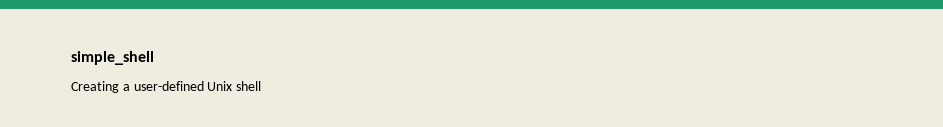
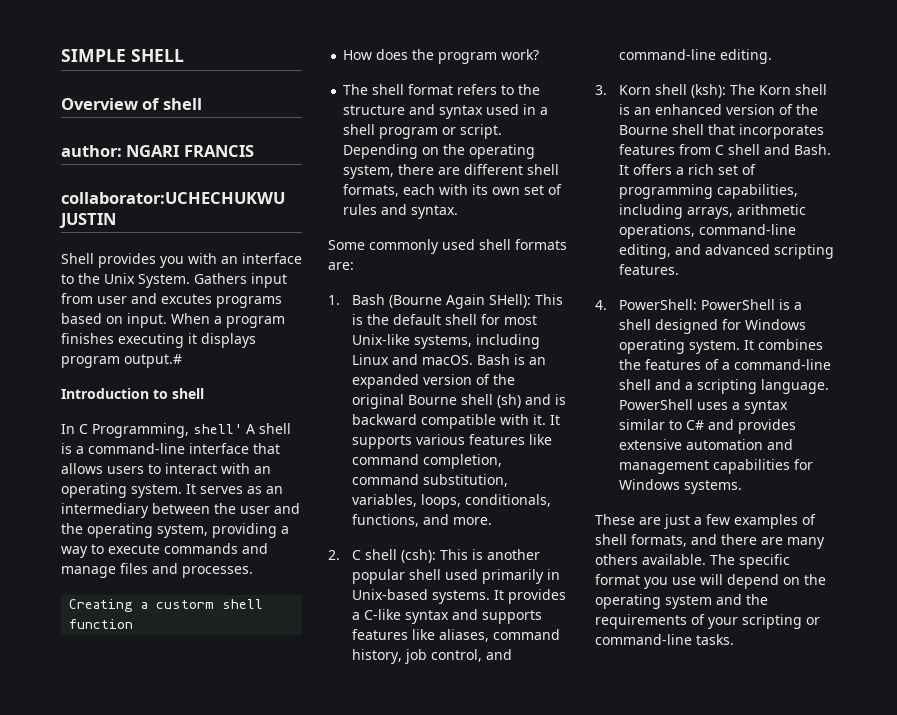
- simple_shell
- Creating a user-defined Unix shell
+ SIMPLE SHELL
+ Overview of shell
+ author: NGARI FRANCIS
+ collaborator:UCHECHUKWU JUSTIN
+ Shell provides you with an interface to the Unix System. Gathers input from user and excutes programs based on input. When a program finishes executing it displays program output.#
+ Introduction to shell
+ In C Programming, shell' A shell is a command-line interface that allows users to interact with an operating system. It serves as an intermediary between the user and the operating system, providing a way to execute commands and manage files and processes.
+ Creating a custorm shell function
+ How does the program work?
+ The shell format refers to the structure and syntax used in a shell program or script. Depending on the operating system, there are different shell formats, each with its own set of rules and syntax.
+ Some commonly used shell formats are:
+ 1. Bash (Bourne Again SHell): This is the default shell for most Unix-like systems, including Linux and macOS. Bash is an expanded version of the original Bourne shell (sh) and is backward compatible with it. It supports various features like command completion, command substitution, variables, loops, conditionals, functions, and more.
+ 2. C shell (csh): This is another popular shell used primarily in Unix-based systems. It provides a C-like syntax and supports features like aliases, command history, job control, and command-line editing.
+ 3. Korn shell (ksh): The Korn shell is an enhanced version of the Bourne shell that incorporates features from C shell and Bash. It offers a rich set of programming capabilities, including arrays, arithmetic operations, command-line editing, and advanced scripting features.
+ 4. PowerShell: PowerShell is a shell designed for Windows operating system. It combines the features of a command-line shell and a scripting language. PowerShell uses a syntax similar to C# and provides extensive automation and management capabilities for Windows systems.
+ These are just a few examples of shell formats, and there are many others available. The specific format you use will depend on the operating system and the requirements of your scripting or command-line tasks.

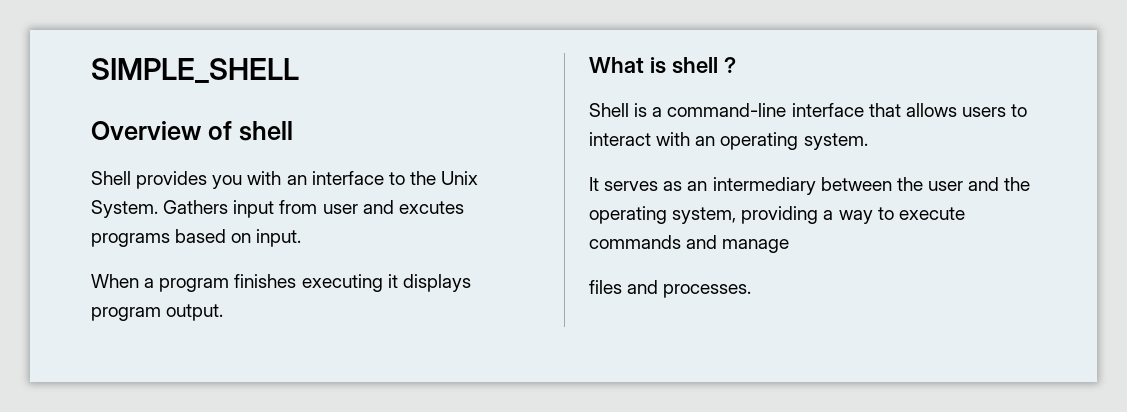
- SIMPLE SHELL
+ SIMPLE_SHELL
- author: NGARI FRANCIS
- collaborator:UCHECHUKWU JUSTIN
- Gathers input from user and excutes programs based on input. When a program finishes executing it displays program output.#
- Introduction to shell
- In C Programming, shell' A shell is a command-line interface that allows users to interact with an operating system. It serves as an intermediary between the user and the operating system, providing a way to execute commands and manage files and processes.
+ Gathers input from user and excutes programs based on input.
+ When a program finishes executing it displays program output.
+ What is shell ?
+ Shell is a command-line interface that allows users to interact with an operating system.
+ It serves as an intermediary between the user and the operating system, providing a way to execute commands and manage
+ files and processes.
- Creating a custorm shell function
- How does the program work?
- The shell format refers to the structure and syntax used in a shell program or script. Depending on the operating system, there are different shell formats, each with its own set of rules and syntax.
- Some commonly used shell formats are:
- 1. Bash (Bourne Again SHell): This is the default shell for most Unix-like systems, including Linux and macOS. Bash is an expanded version of the original Bourne shell (sh) and is backward compatible with it. It supports various features like command completion, command substitution, variables, loops, conditionals, functions, and more.
- 2. C shell (csh): This is another popular shell used primarily in Unix-based systems. It provides a C-like syntax and supports features like aliases, command history, job control, and command-line editing.
- 3. Korn shell (ksh): The Korn shell is an enhanced version of the Bourne shell that incorporates features from C shell and Bash. It offers a rich set of programming capabilities, including arrays, arithmetic operations, command-line editing, and advanced scripting features.
- 4. PowerShell: PowerShell is a shell designed for Windows operating system. It combines the features of a command-line shell and a scripting language. PowerShell uses a syntax similar to C# and provides extensive automation and management capabilities for Windows systems.
- These are just a few examples of shell formats, and there are many others available. The specific format you use will depend on the operating system and the requirements of your scripting or command-line tasks.

